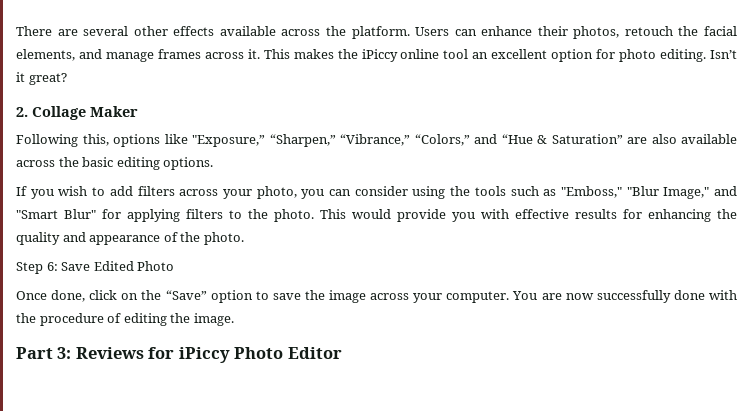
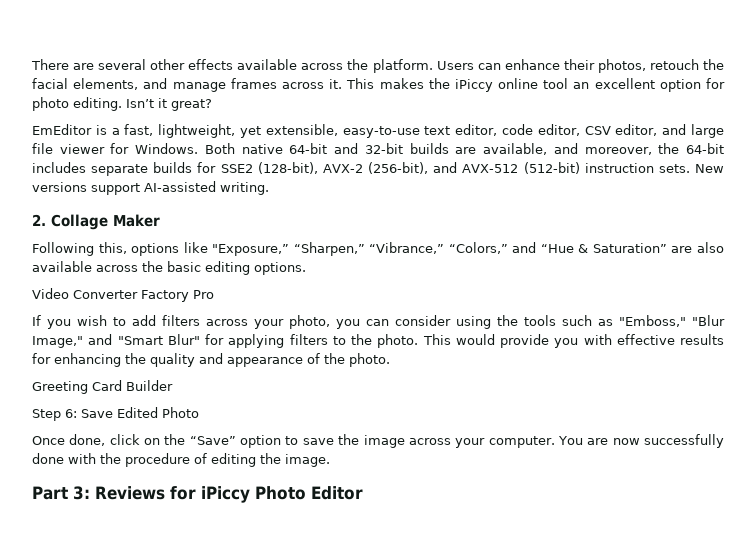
+ EmEditor is a fast, lightweight, yet extensible, easy-to-use text editor, code editor, CSV editor, and large file viewer for Windows. Both native 64-bit and 32-bit builds are available, and moreover, the 64-bit includes separate builds for SSE2 (128-bit), AVX-2 (256-bit), and AVX-512 (512-bit) instruction sets. New versions support AI-assisted writing.
+ Video Converter Factory Pro
+ Greeting Card Builder

